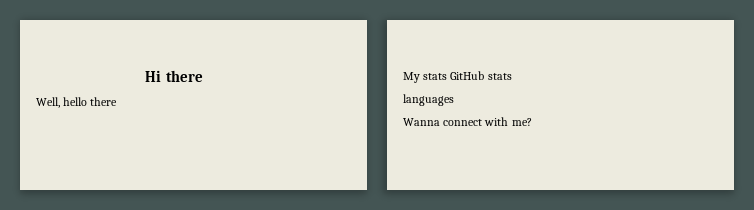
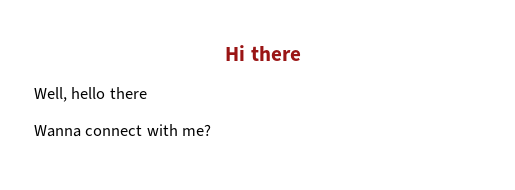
- My stats GitHub stats
- languages

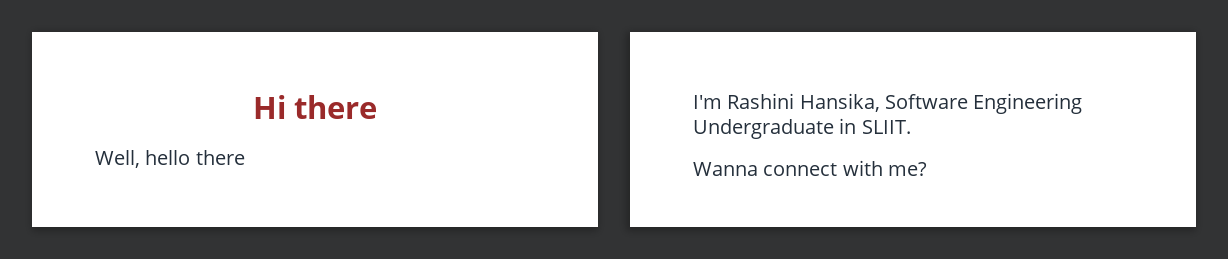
+ I'm Rashini Hansika, Software Engineering Undergraduate in SLIIT.

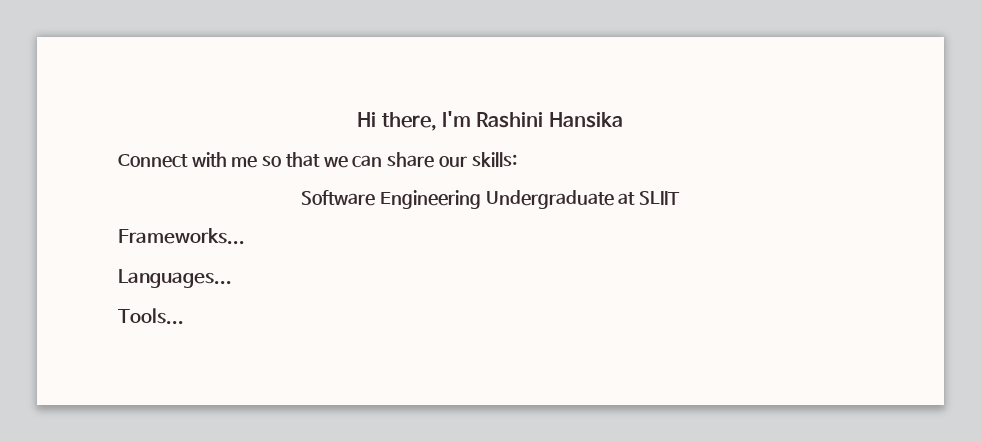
- Hi there
- Well, hello there
- I'm Rashini Hansika, Software Engineering Undergraduate in SLIIT.
- Wanna connect with me?
+ Hi there, I'm Rashini Hansika
+ Connect with me so that we can share our skills:
+ Software Engineering Undergraduate at SLIIT
+ Frameworks...
+ Languages...
+ Tools...

